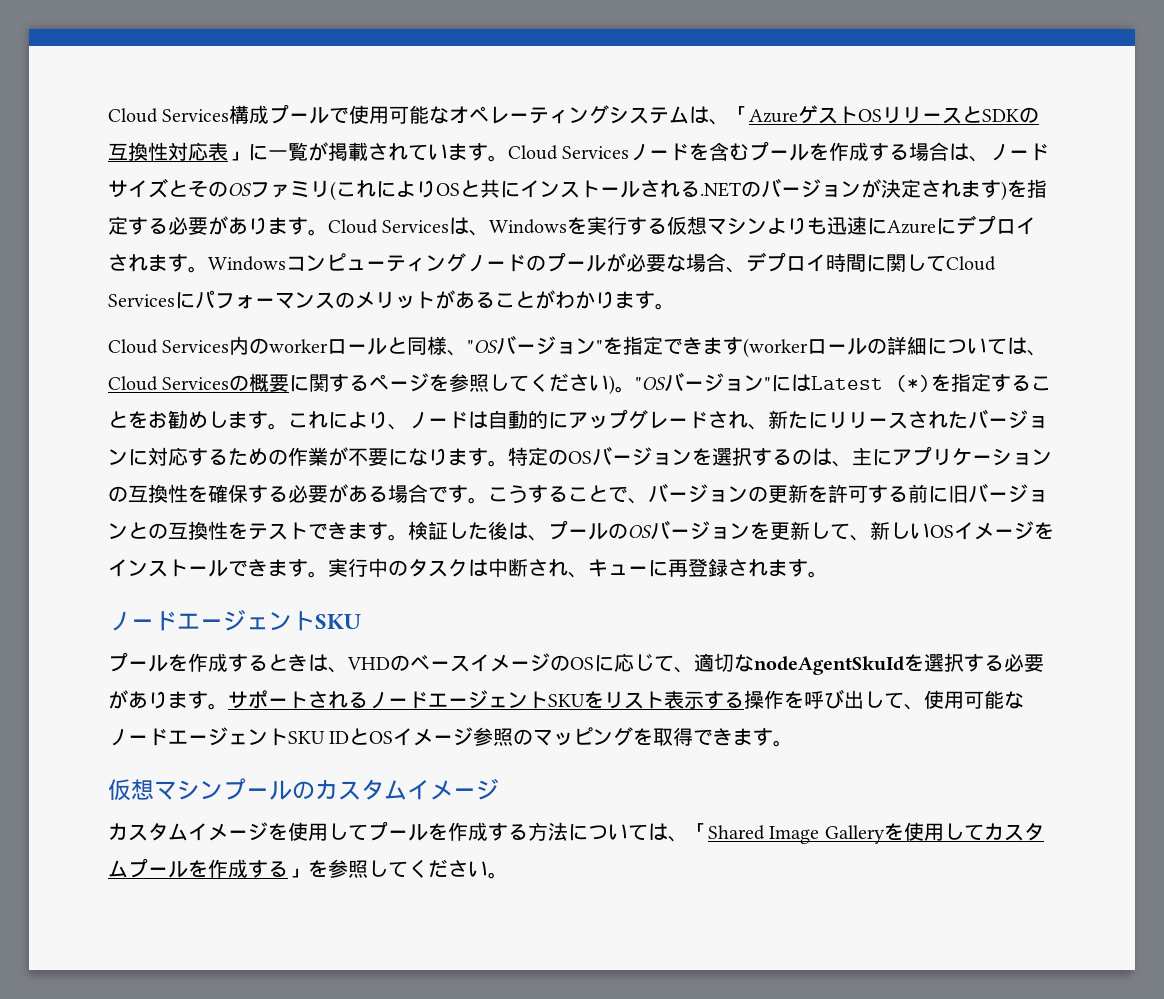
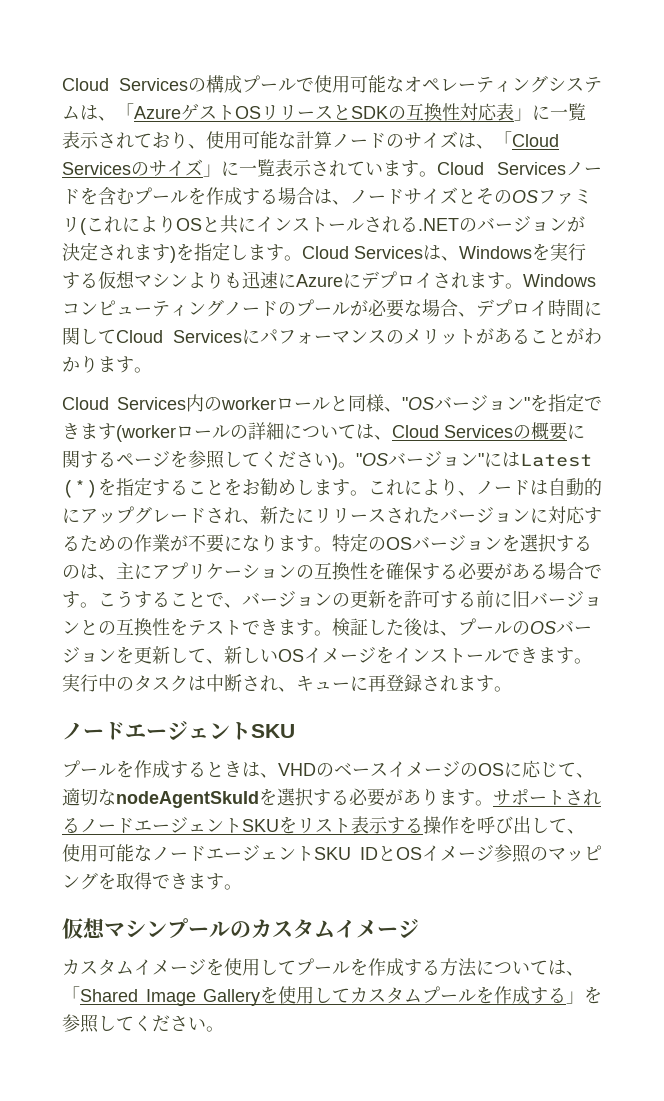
- Cloud Services構成プールで使用可能なオペレーティングシステムは、「AzureゲストOSリリースとSDKの互換性対応表」に一覧が掲載されています。
+ Cloud Servicesの構成プールで使用可能なオペレーティングシステムは、「AzureゲストOSリリースとSDKの互換性対応表」に一覧表示されており、使用可能な計算ノードのサイズは、「Cloud Servicesのサイズ」に一覧表示されています。
- Cloud Servicesノードを含むプールを作成する場合は、ノードサイズとそのOSファミリ(これによりOSと共にインストールされる.NETのバージョンが決定されます)を指定する必要があります。
+ Cloud Servicesノードを含むプールを作成する場合は、ノードサイズとそのOSファミリ(これによりOSと共にインストールされる.NETのバージョンが決定されます)を指定します。

